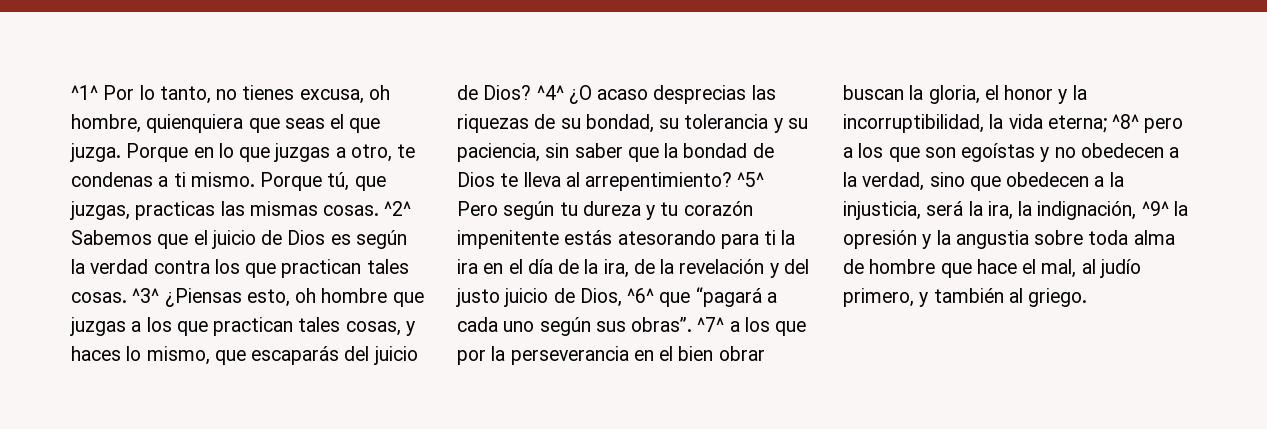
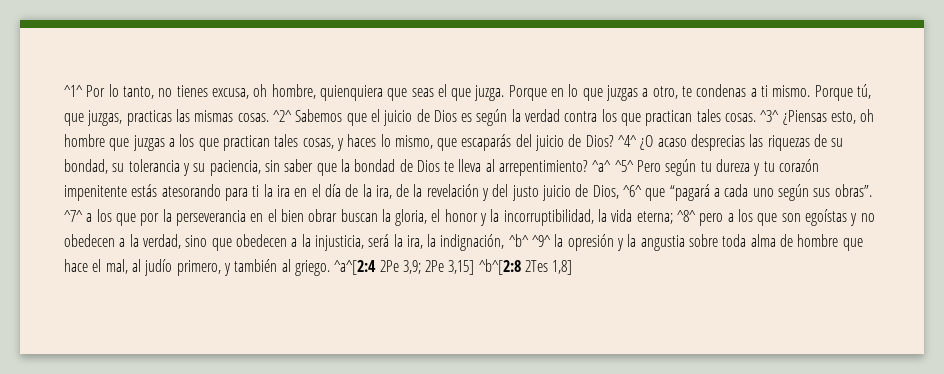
- ^5^ Pero según tu dureza y tu corazón impenitente estás atesorando para ti la ira en el día de la ira, de la revelación y del justo juicio de Dios, ^6^ que “pagará a cada uno según sus obras”.
+ ^a^ ^5^ Pero según tu dureza y tu corazón impenitente estás atesorando para ti la ira en el día de la ira, de la revelación y del justo juicio de Dios, ^6^ que “pagará a cada uno según sus obras”.
- ^8^ pero a los que son egoístas y no obedecen a la verdad, sino que obedecen a la injusticia, será la ira, la indignación, ^9^ la opresión y la angustia sobre toda alma de hombre que hace el mal, al judío primero, y también al griego.
+ ^8^ pero a los que son egoístas y no obedecen a la verdad, sino que obedecen a la injusticia, será la ira, la indignación, ^b^ ^9^ la opresión y la angustia sobre toda alma de hombre que hace el mal, al judío primero, y también al griego.
+ ^a^[2:4 2Pe 3,9; 2Pe 3,15] ^b^[2:8 2Tes 1,8]

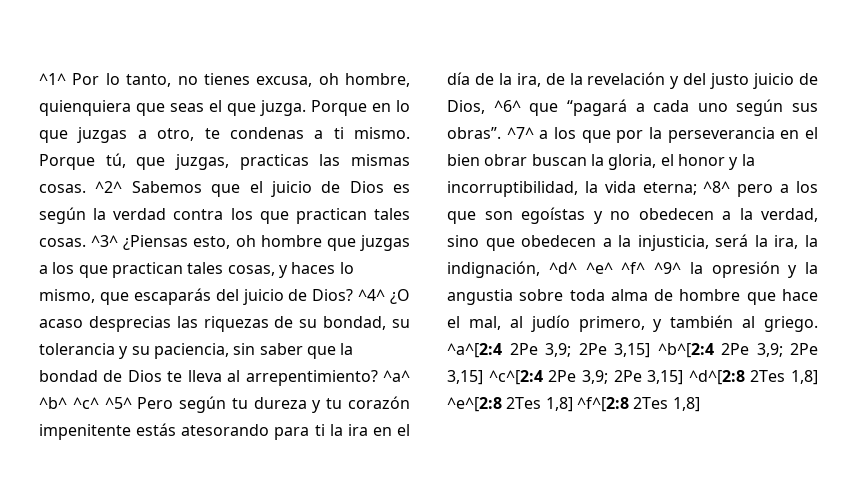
- ^a^ ^5^ Pero según tu dureza y tu corazón impenitente estás atesorando para ti la ira en el día de la ira, de la revelación y del justo juicio de Dios, ^6^ que “pagará a cada uno según sus obras”.
+ ^a^ ^b^ ^c^ ^5^ Pero según tu dureza y tu corazón impenitente estás atesorando para ti la ira en el día de la ira, de la revelación y del justo juicio de Dios, ^6^ que “pagará a cada uno según sus obras”.
- ^8^ pero a los que son egoístas y no obedecen a la verdad, sino que obedecen a la injusticia, será la ira, la indignación, ^b^ ^9^ la opresión y la angustia sobre toda alma de hombre que hace el mal, al judío primero, y también al griego.
+ ^8^ pero a los que son egoístas y no obedecen a la verdad, sino que obedecen a la injusticia, será la ira, la indignación, ^d^ ^e^ ^f^ ^9^ la opresión y la angustia sobre toda alma de hombre que hace el mal, al judío primero, y también al griego.
- ^a^[2:4 2Pe 3,9; 2Pe 3,15] ^b^[2:8 2Tes 1,8]
+ ^a^[2:4 2Pe 3,9; 2Pe 3,15] ^b^[2:4 2Pe 3,9; 2Pe 3,15] ^c^[2:4 2Pe 3,9; 2Pe 3,15] ^d^[2:8 2Tes 1,8] ^e^[2:8 2Tes 1,8] ^f^[2:8 2Tes 1,8]

